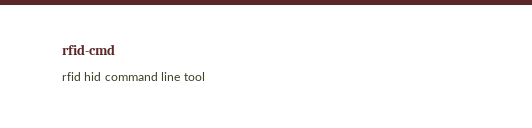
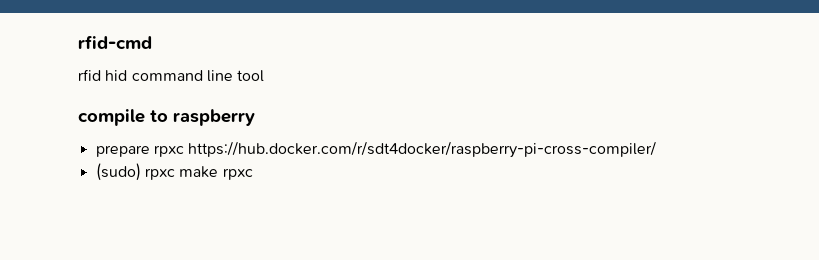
+ compile to raspberry
+ prepare rpxc https://hub.docker.com/r/sdt4docker/raspberry-pi-cross-compiler/
+ (sudo) rpxc make rpxc

